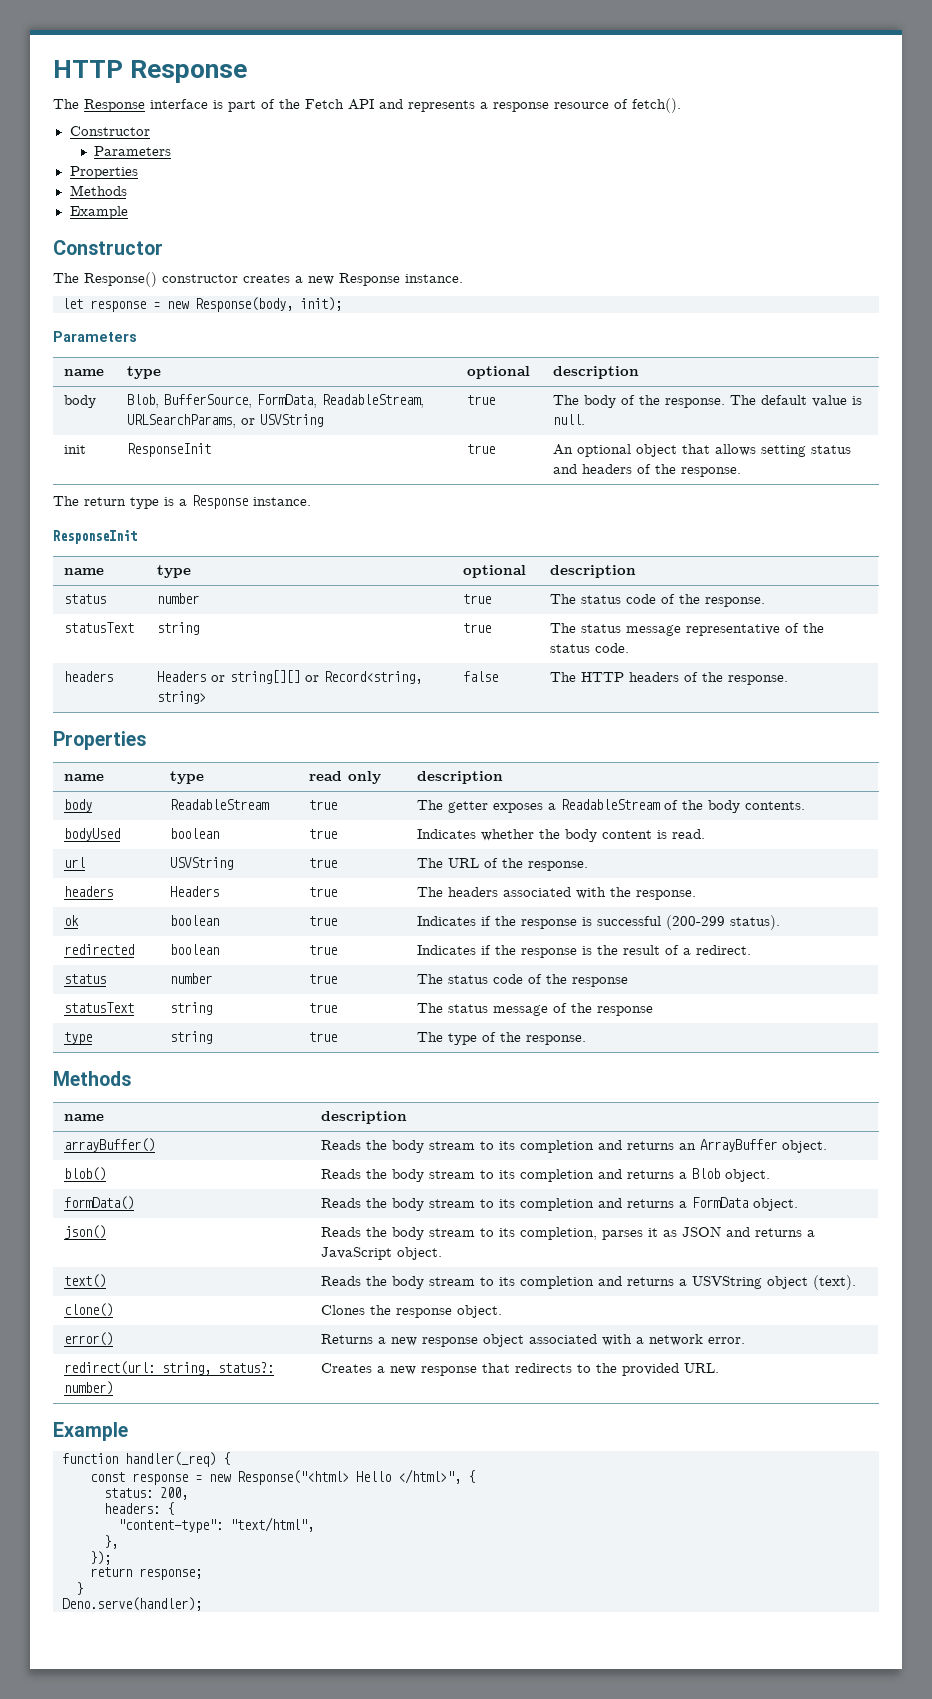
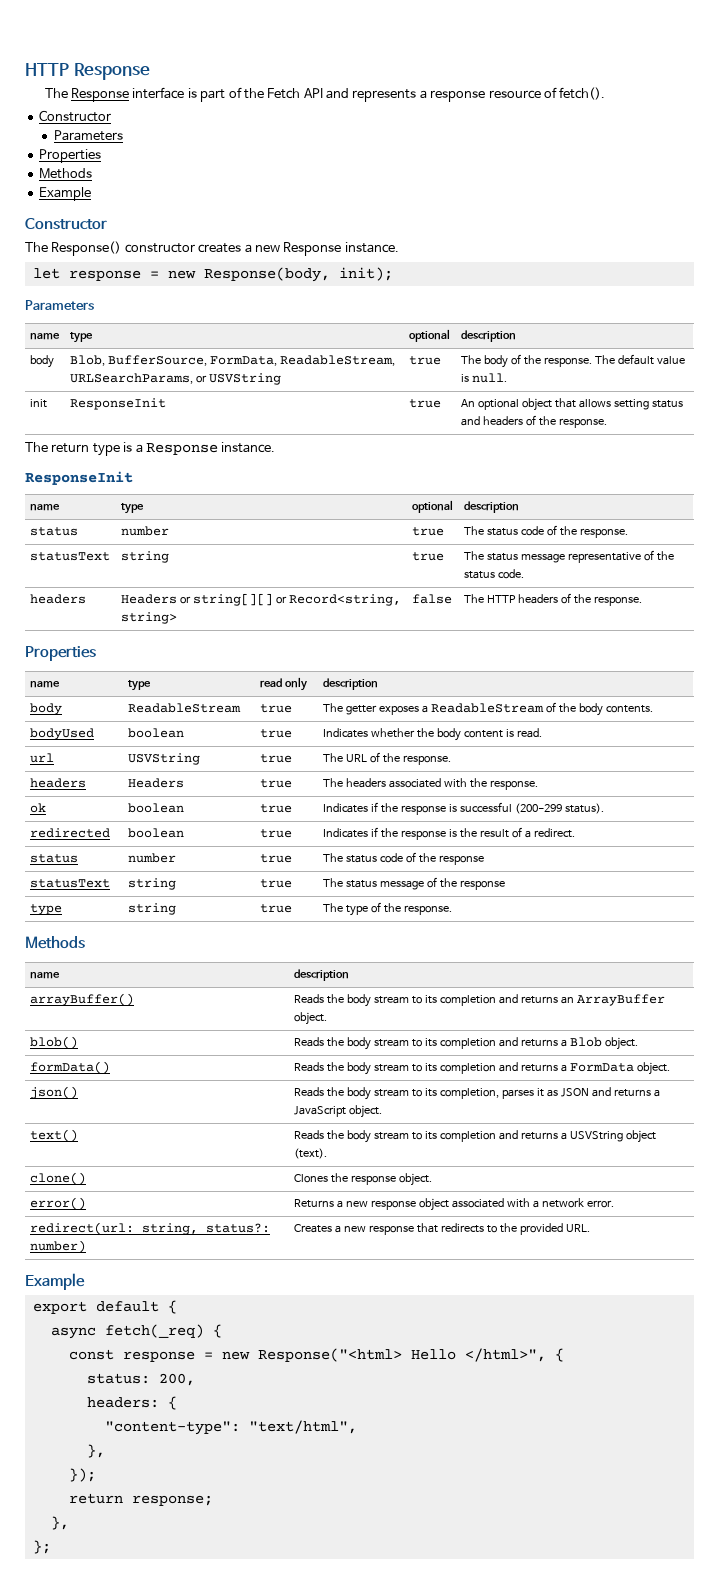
- function handler(_req) {
+ export default {
+ async fetch(_req) {
  return response;
- }
- Deno.serve(handler);
+ },
+ };

